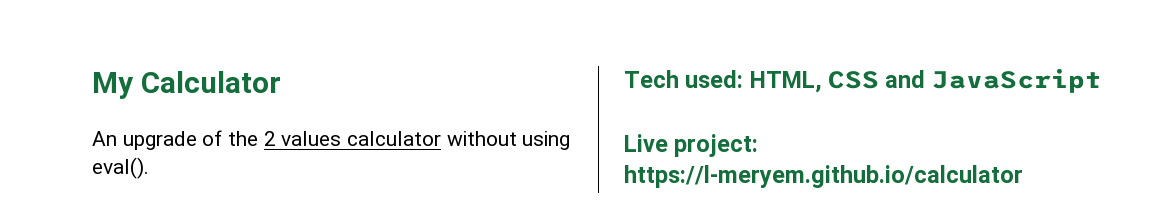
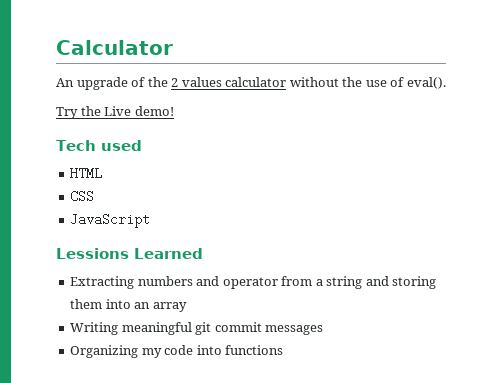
- My Calculator
+ Calculator
- An upgrade of the 2 values calculator without using eval().
+ An upgrade of the 2 values calculator without the use of eval().
+ Try the Live demo!
- Tech used: HTML, CSS and JavaScript
+ Tech used
+ HTML
+ CSS
+ JavaScript
- Live project: https://l-meryem.github.io/calculator
+ Lessions Learned
+ Extracting numbers and operator from a string and storing them into an array
+ Writing meaningful git commit messages
+ Organizing my code into functions

